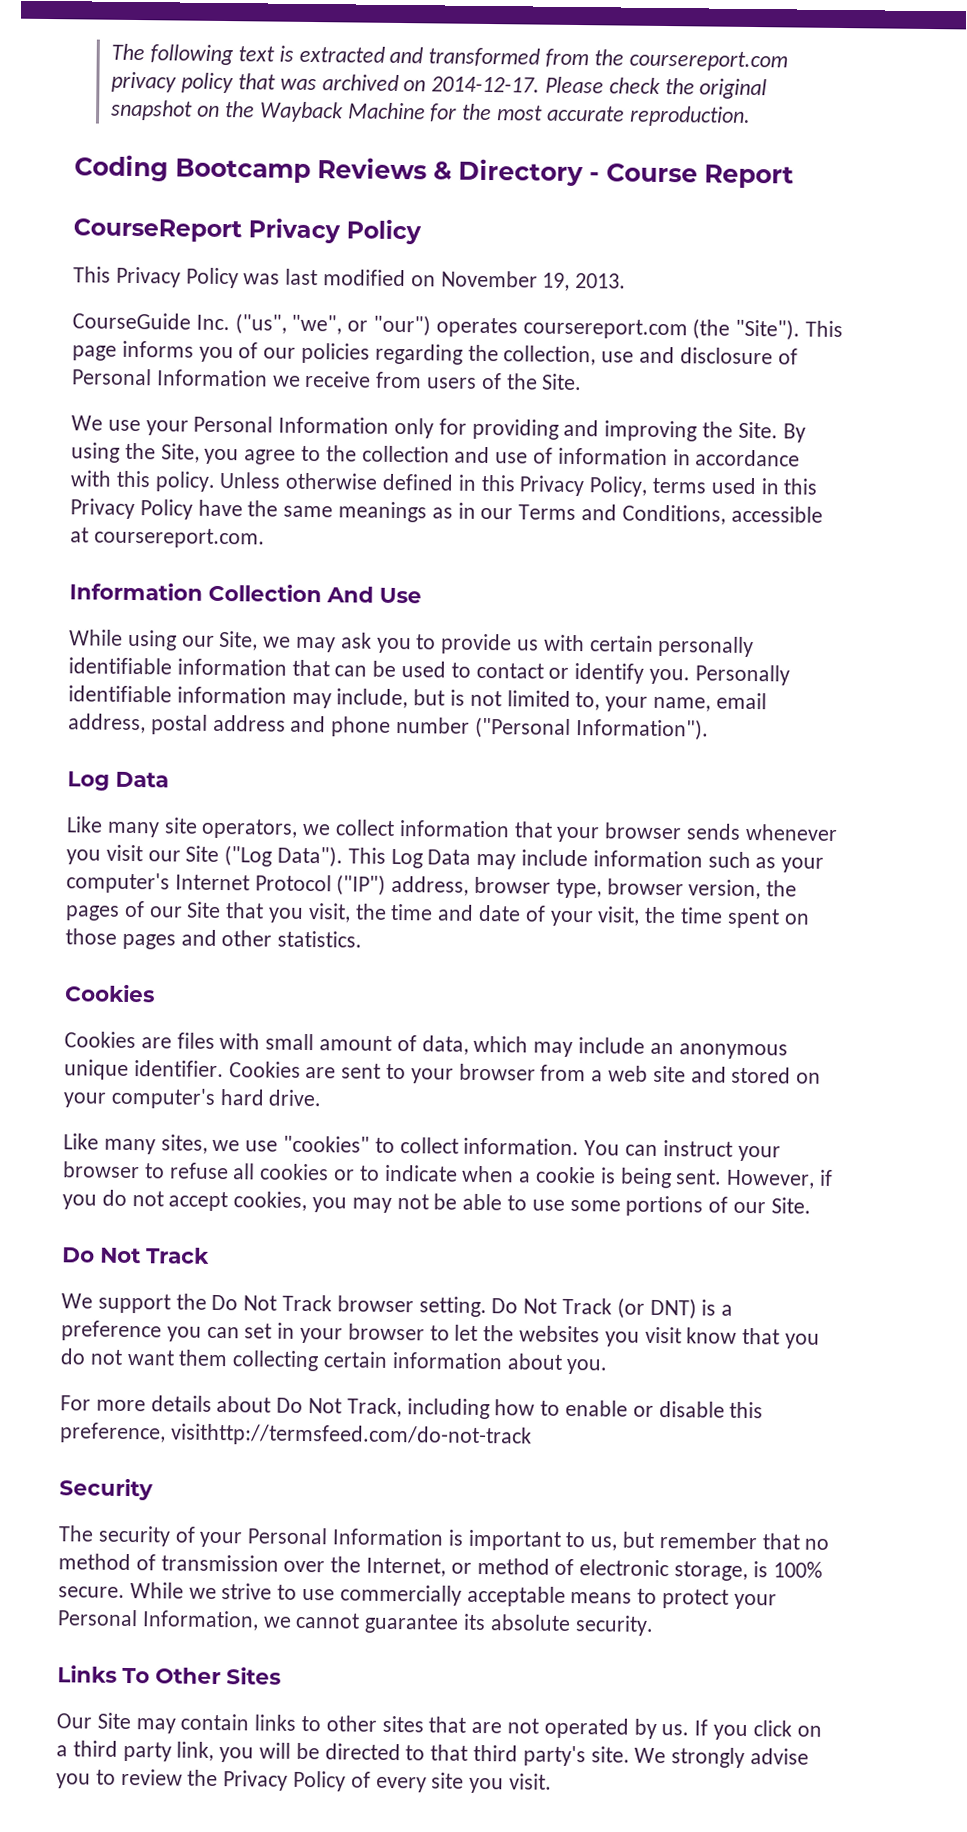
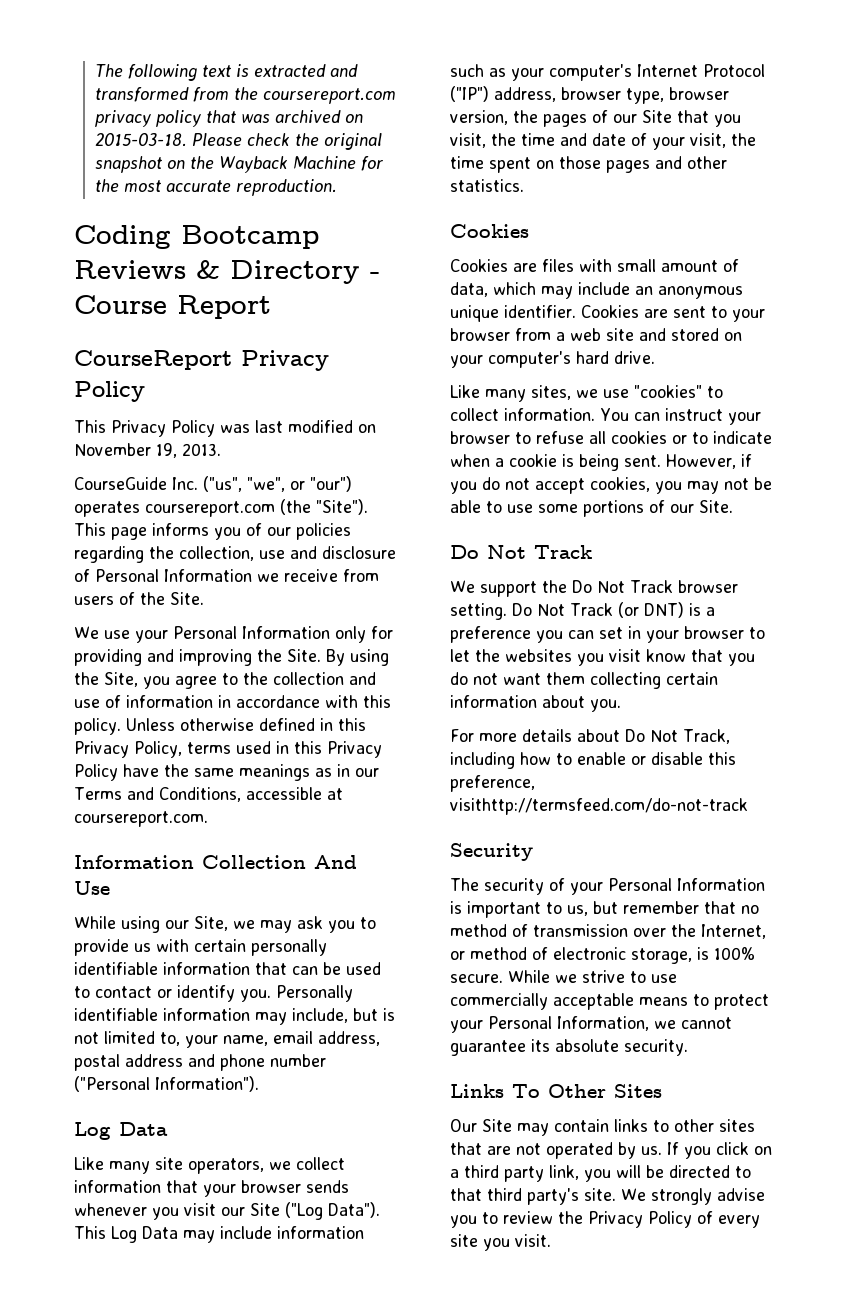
- The following text is extracted and transformed from the coursereport.com privacy policy that was archived on 2014-12-17.
+ The following text is extracted and transformed from the coursereport.com privacy policy that was archived on 2015-03-18.

